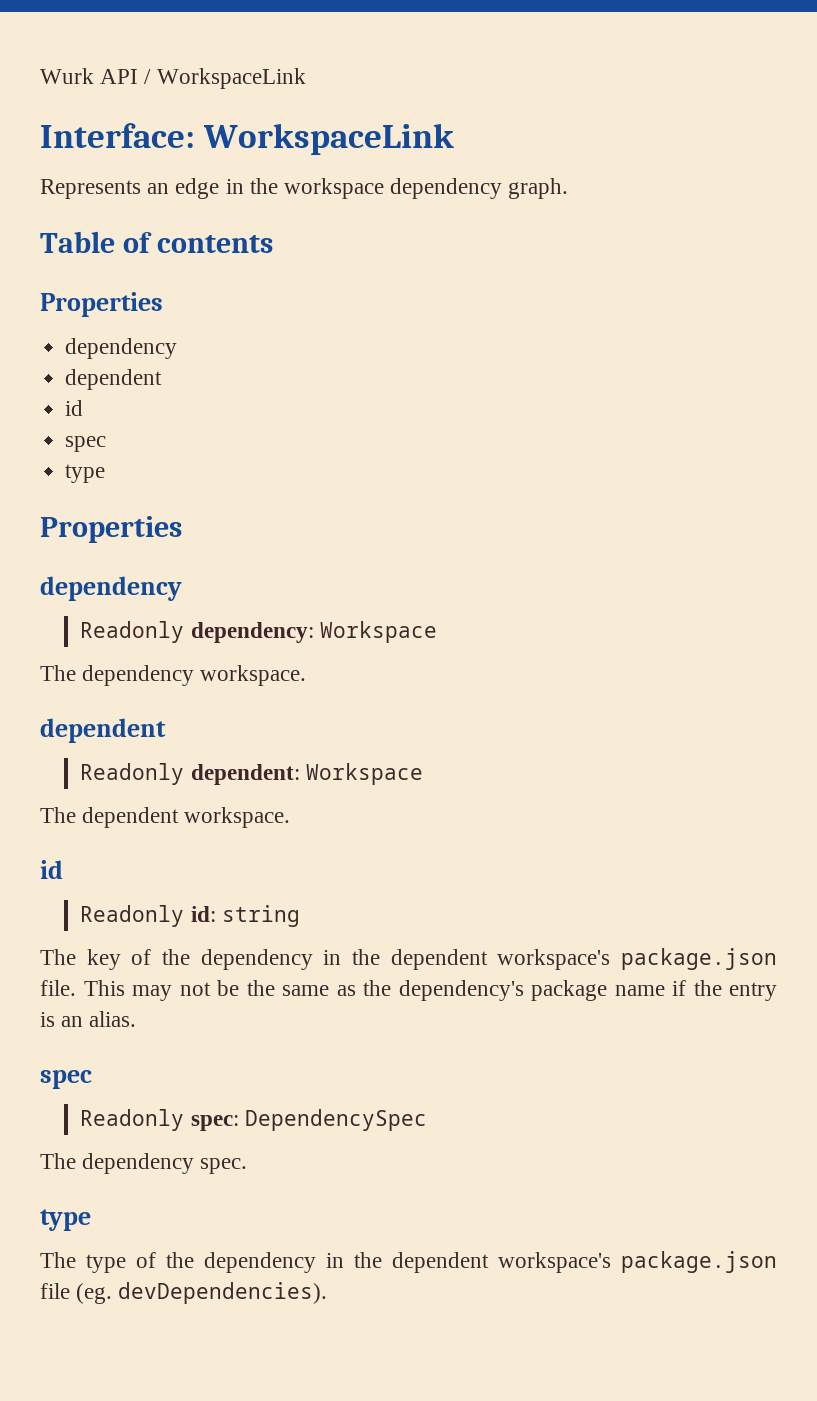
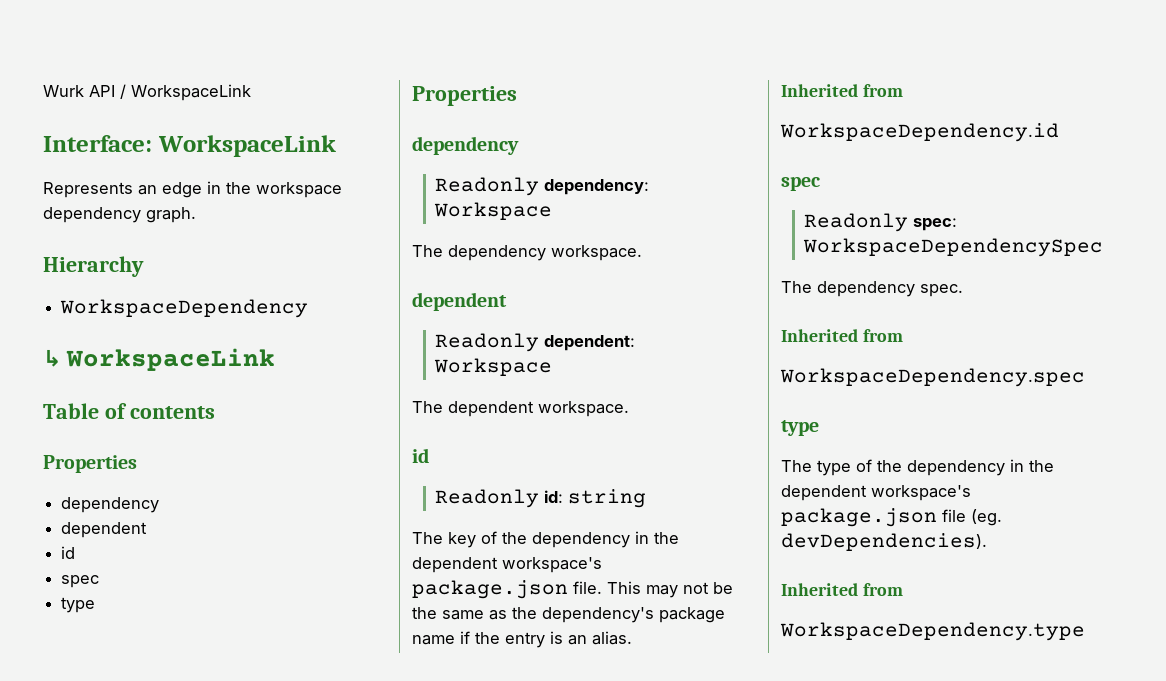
+ Hierarchy
+ WorkspaceDependency
+ ↳ WorkspaceLink
  This may not be the same as the dependency's package name if the entry is an alias.
+ Inherited from
+ WorkspaceDependency.id
- Readonly spec: DependencySpec
+ Readonly spec: WorkspaceDependencySpec
  The dependency spec.
+ Inherited from
+ WorkspaceDependency.spec
  The type of the dependency in the dependent workspace's package.json file (eg. devDependencies).
+ Inherited from
+ WorkspaceDependency.type

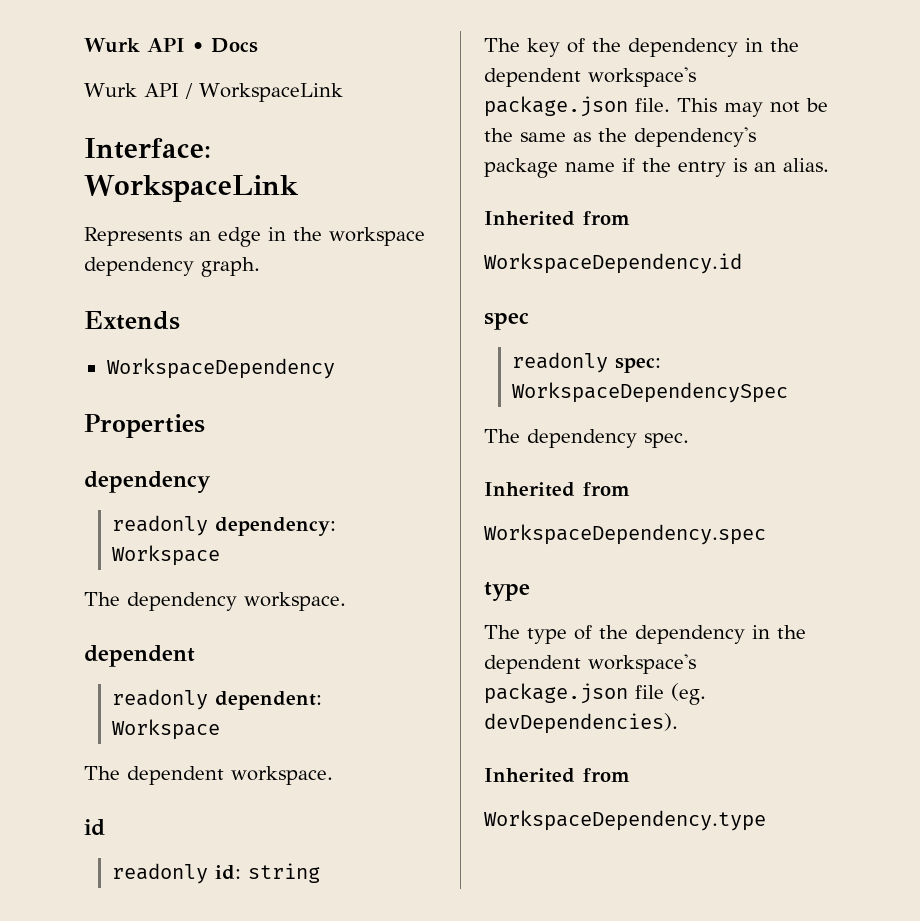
+ Wurk API • Docs
- Hierarchy
+ Extends
- ↳ WorkspaceLink
- Table of contents
  Properties
  dependency
- dependent
- id
- spec
- type
- Properties
- dependency
- Readonly dependency: Workspace
+ readonly dependency: Workspace
- Readonly dependent: Workspace
+ readonly dependent: Workspace
- Readonly id: string
+ readonly id: string
- Readonly spec: WorkspaceDependencySpec
+ readonly spec: WorkspaceDependencySpec

